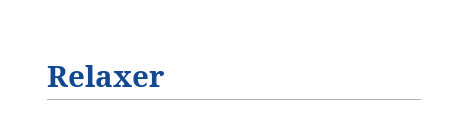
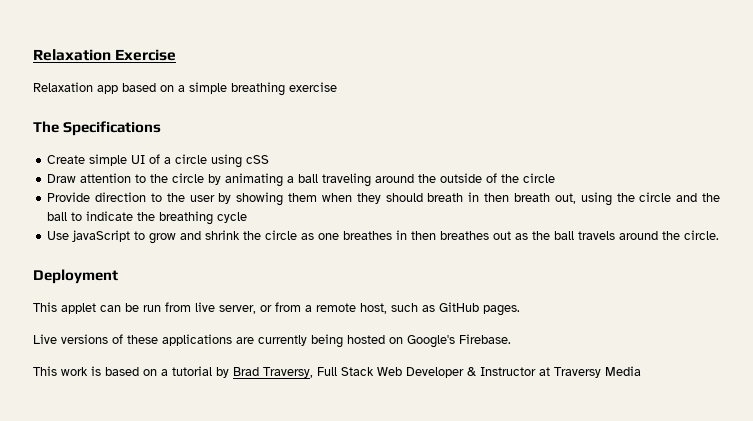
- Relaxer
+ Relaxation Exercise
+ Relaxation app based on a simple breathing exercise
+ The Specifications
+ Create simple UI of a circle using cSS
+ Draw attention to the circle by animating a ball traveling around the outside of the circle
+ Provide direction to the user by showing them when they should breath in then breath out, using the circle and the ball to indicate the breathing cycle
+ Use javaScript to grow and shrink the circle as one breathes in then breathes out as the ball travels around the circle.
+ Deployment
+ This applet can be run from live server, or from a remote host, such as GitHub pages.
+ Live versions of these applications are currently being hosted on Google's Firebase.
+ This work is based on a tutorial by Brad Traversy, Full Stack Web Developer & Instructor at Traversy Media

